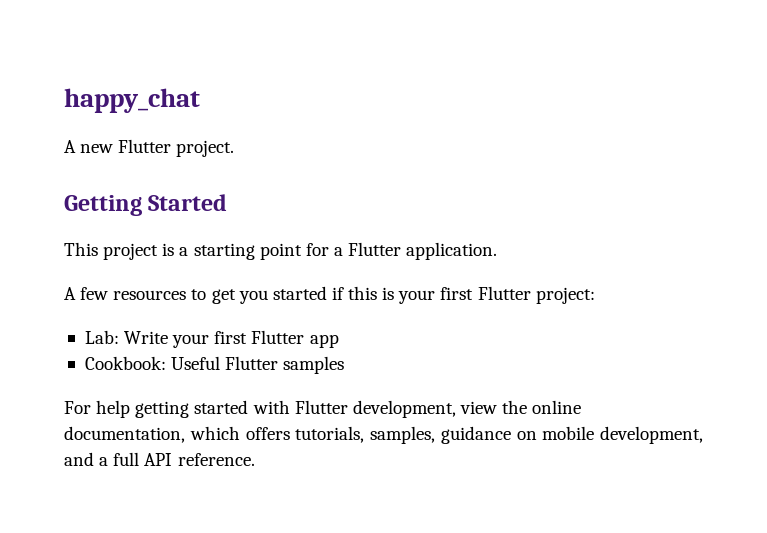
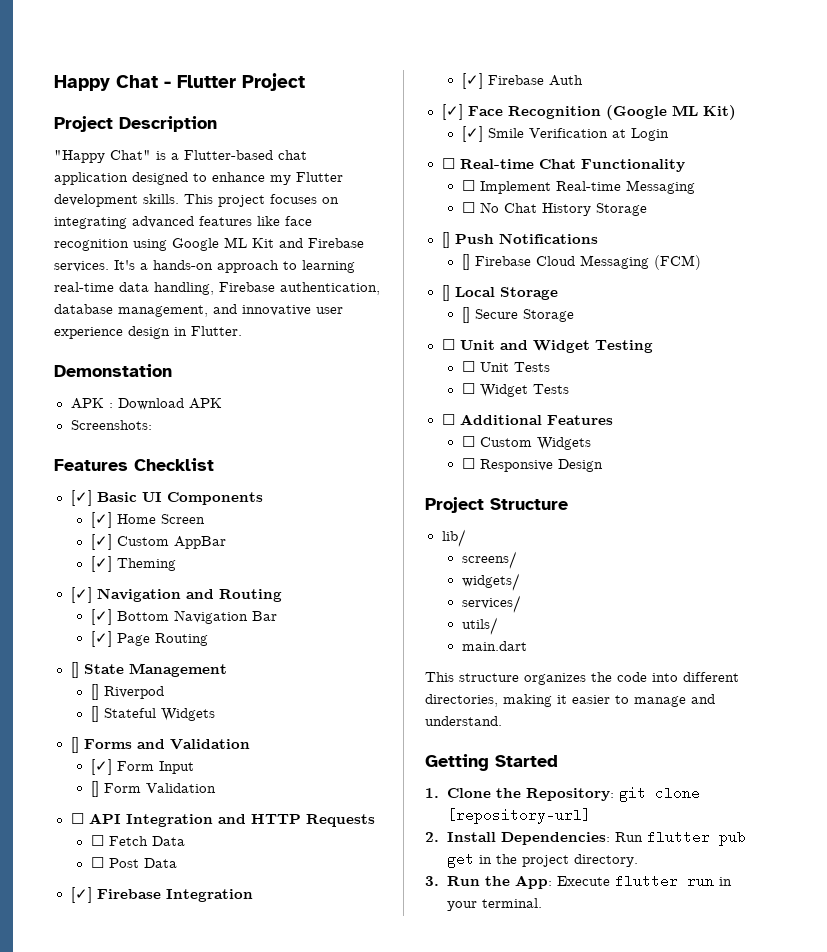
- happy_chat
- A new Flutter project.
+ Happy Chat - Flutter Project
+ Project Description
+ "Happy Chat" is a Flutter-based chat application designed to enhance my Flutter development skills. This project focuses on integrating advanced features like face recognition using Google ML Kit and Firebase services. It's a hands-on approach to learning real-time data handling, Firebase authentication, database management, and innovative user experience design in Flutter.
+ Demonstation
+ APK : Download APK
+ Screenshots:
+ Features Checklist
+ [✓] Basic UI Components
+ [✓] Home Screen
+ [✓] Custom AppBar
+ [✓] Theming
+ [✓] Navigation and Routing
+ [✓] Bottom Navigation Bar
+ [✓] Page Routing
+ [] State Management
+ [] Riverpod
+ [] Stateful Widgets
+ [] Forms and Validation
+ [✓] Form Input
+ [] Form Validation
+ ☐ API Integration and HTTP Requests
+ ☐ Fetch Data
+ ☐ Post Data
+ [✓] Firebase Integration
+ [✓] Firebase Auth
+ [✓] Face Recognition (Google ML Kit)
+ [✓] Smile Verification at Login
+ ☐ Real-time Chat Functionality
+ ☐ Implement Real-time Messaging
+ ☐ No Chat History Storage
+ [] Push Notifications
+ [] Firebase Cloud Messaging (FCM)
+ [] Local Storage
+ [] Secure Storage
+ ☐ Unit and Widget Testing
+ ☐ Unit Tests
+ ☐ Widget Tests
+ ☐ Additional Features
+ ☐ Custom Widgets
+ ☐ Responsive Design
+ Project Structure
+ lib/
+ screens/
+ widgets/
+ services/
+ utils/
+ main.dart
+ This structure organizes the code into different directories, making it easier to manage and understand.
  Getting Started
- This project is a starting point for a Flutter application.
- A few resources to get you started if this is your first Flutter project:
- Lab: Write your first Flutter app
- Cookbook: Useful Flutter samples
- For help getting started with Flutter development, view the online documentation, which offers tutorials, samples, guidance on mobile development, and a full API reference.
+ 1. Clone the Repository: git clone [repository-url]
+ 2. Install Dependencies: Run flutter pub get in the project directory.
+ 3. Run the App: Execute flutter run in your terminal.

